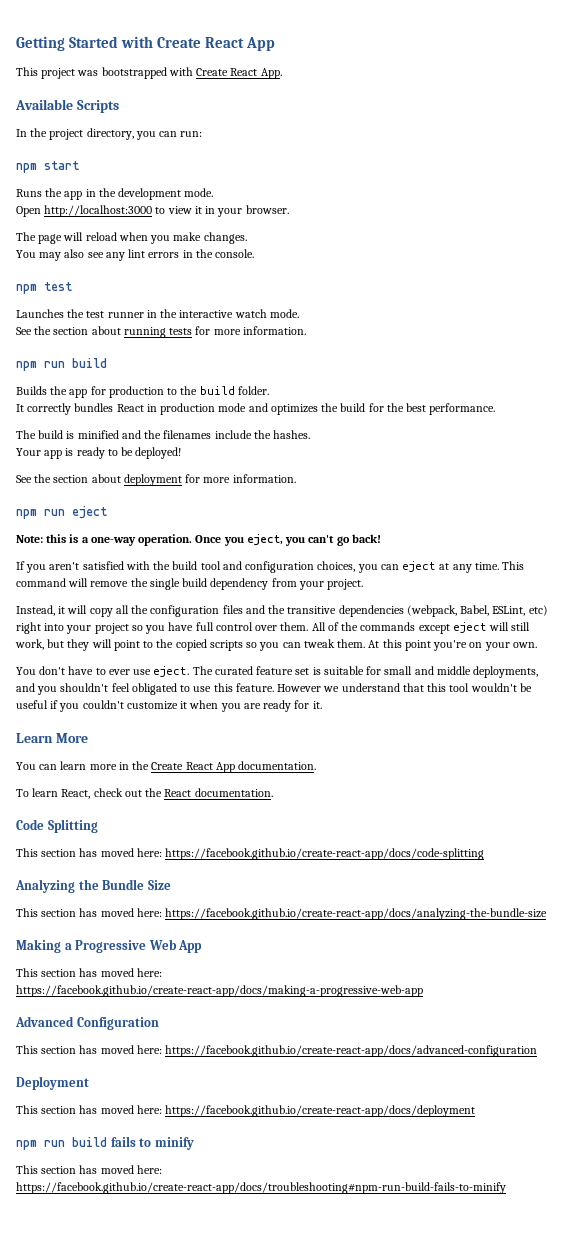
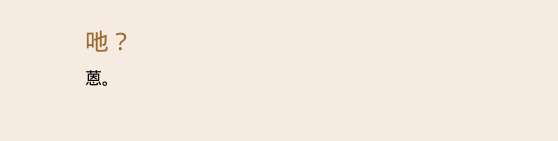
- Getting Started with Create React App
- This project was bootstrapped with Create React App.
- Available Scripts
- In the project directory, you can run:
- npm start
- Runs the app in the development mode.
- Open http://localhost:3000 to view it in your browser.
- The page will reload when you make changes.
- You may also see any lint errors in the console.
- npm test
- Launches the test runner in the interactive watch mode.
- See the section about running tests for more information.
- npm run build
- Builds the app for production to the build folder.
- It correctly bundles React in production mode and optimizes the build for the best performance.
- The build is minified and the filenames include the hashes.
- Your app is ready to be deployed!
- See the section about deployment for more information.
- npm run eject
- Note: this is a one-way operation. Once you eject, you can't go back!
- If you aren't satisfied with the build tool and configuration choices, you can eject at any time. This command will remove the single build dependency from your project.
- Instead, it will copy all the configuration files and the transitive dependencies (webpack, Babel, ESLint, etc) right into your project so you have full control over them. All of the commands except eject will still work, but they will point to the copied scripts so you can tweak them. At this point you're on your own.
- You don't have to ever use eject. The curated feature set is suitable for small and middle deployments, and you shouldn't feel obligated to use this feature. However we understand that this tool wouldn't be useful if you couldn't customize it when you are ready for it.
- Learn More
- You can learn more in the Create React App documentation.
- To learn React, check out the React documentation.
- Code Splitting
- This section has moved here: https://facebook.github.io/create-react-app/docs/code-splitting
- Analyzing the Bundle Size
- This section has moved here: https://facebook.github.io/create-react-app/docs/analyzing-the-bundle-size
- Making a Progressive Web App
- This section has moved here: https://facebook.github.io/create-react-app/docs/making-a-progressive-web-app
- Advanced Configuration
- This section has moved here: https://facebook.github.io/create-react-app/docs/advanced-configuration
- Deployment
- This section has moved here: https://facebook.github.io/create-react-app/docs/deployment
- npm run build fails to minify
- This section has moved here: https://facebook.github.io/create-react-app/docs/troubleshooting#npm-run-build-fails-to-minify
+ 吔？
+ 蒽。

